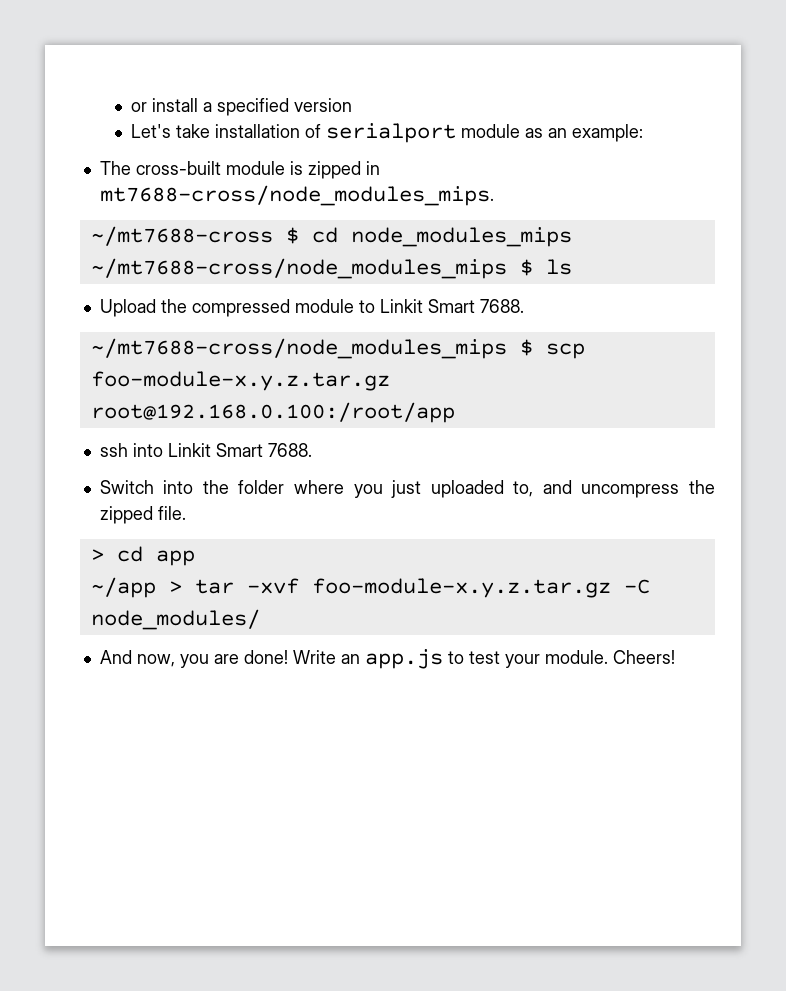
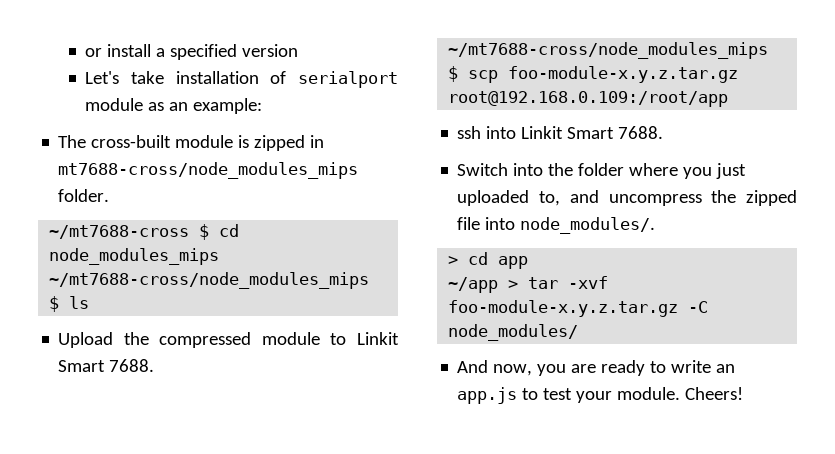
- The cross-built module is zipped in mt7688-cross/node_modules_mips.
+ The cross-built module is zipped in mt7688-cross/node_modules_mips folder.
- ~/mt7688-cross/node_modules_mips $ scp foo-module-x.y.z.tar.gz root@192.168.0.100:/root/app
+ ~/mt7688-cross/node_modules_mips $ scp foo-module-x.y.z.tar.gz root@192.168.0.109:/root/app
- Switch into the folder where you just uploaded to, and uncompress the zipped file.
+ Switch into the folder where you just uploaded to, and uncompress the zipped file into node_modules/.
- And now, you are done! Write an app.js to test your module.
+ And now, you are ready to write an app.js to test your module.

